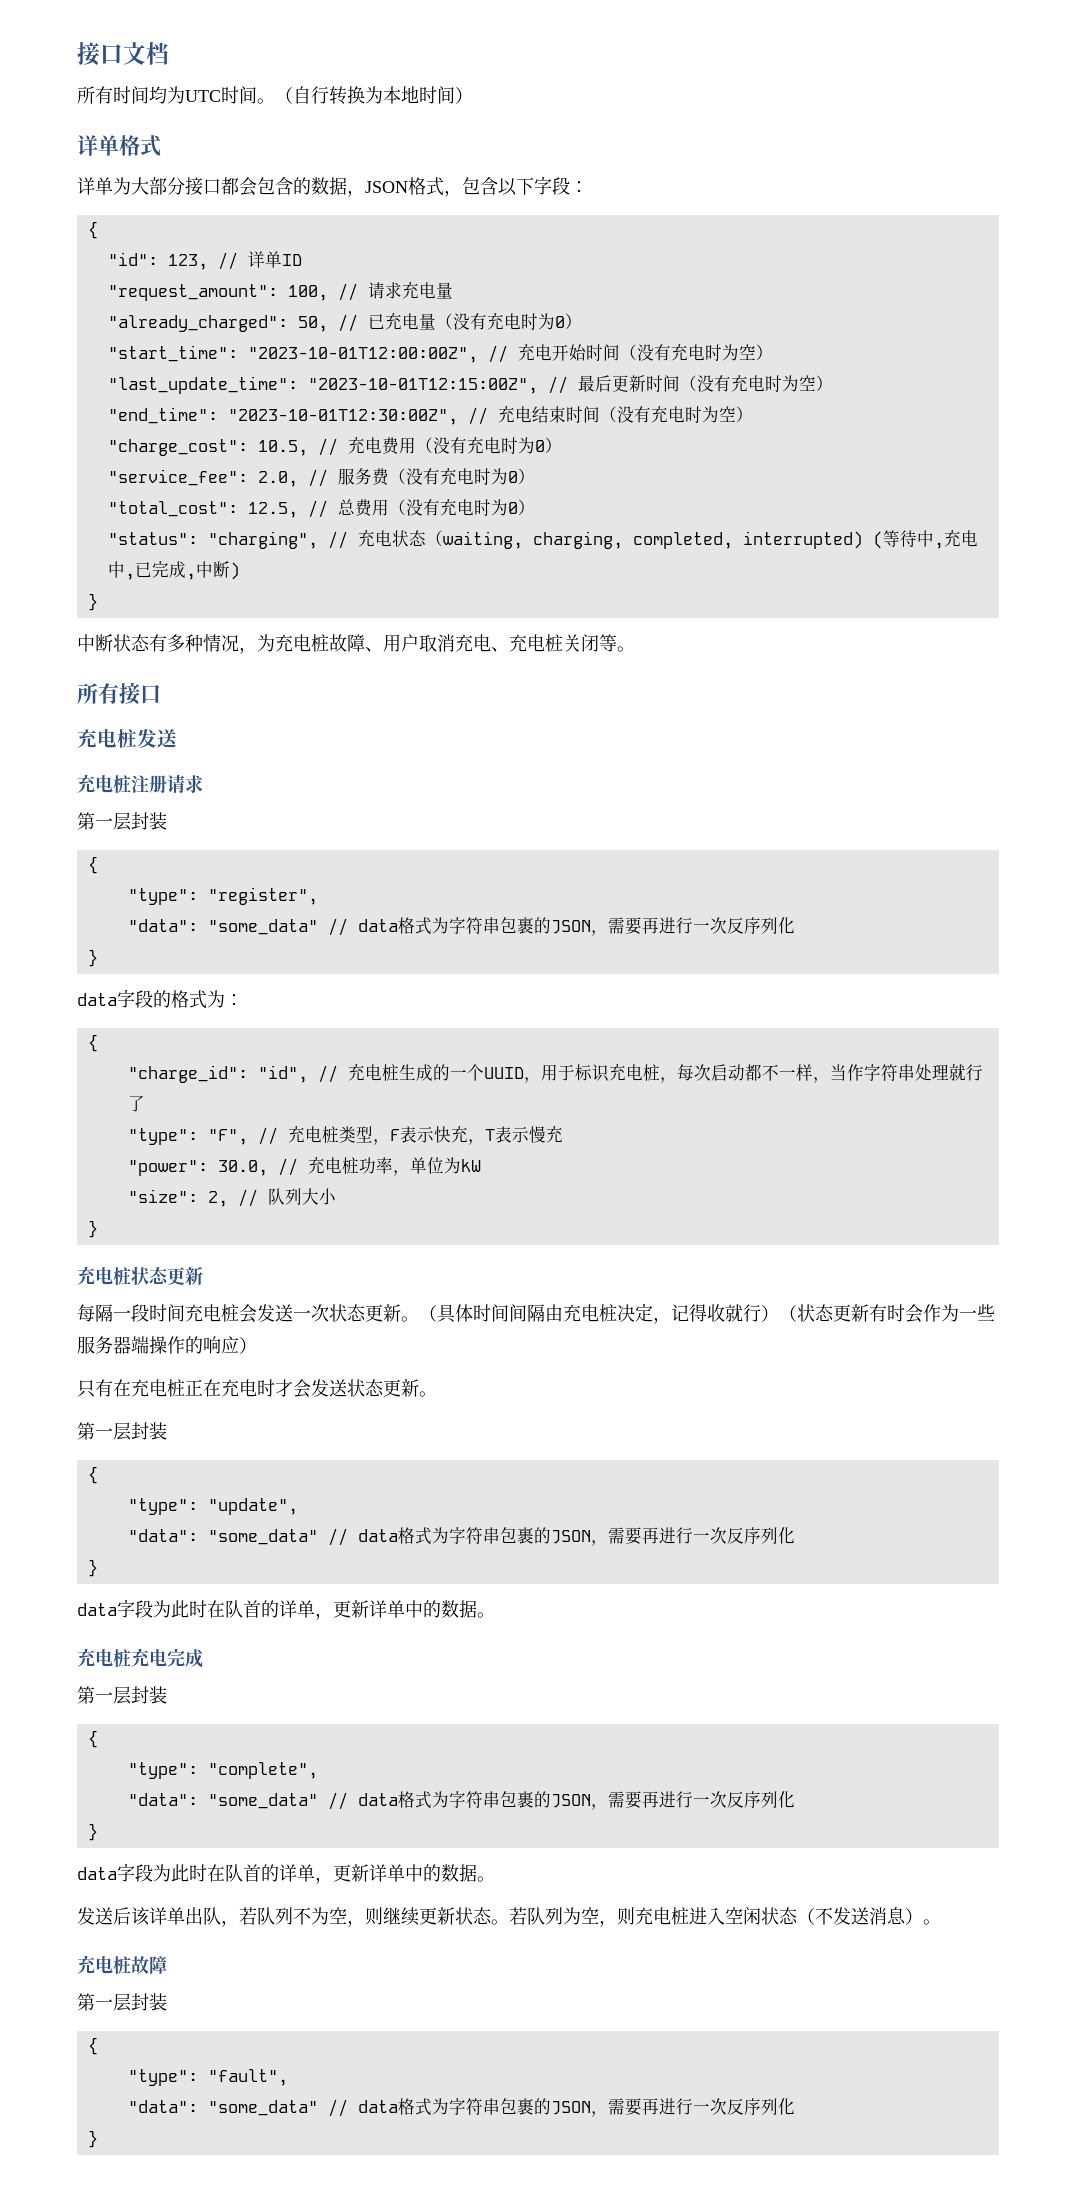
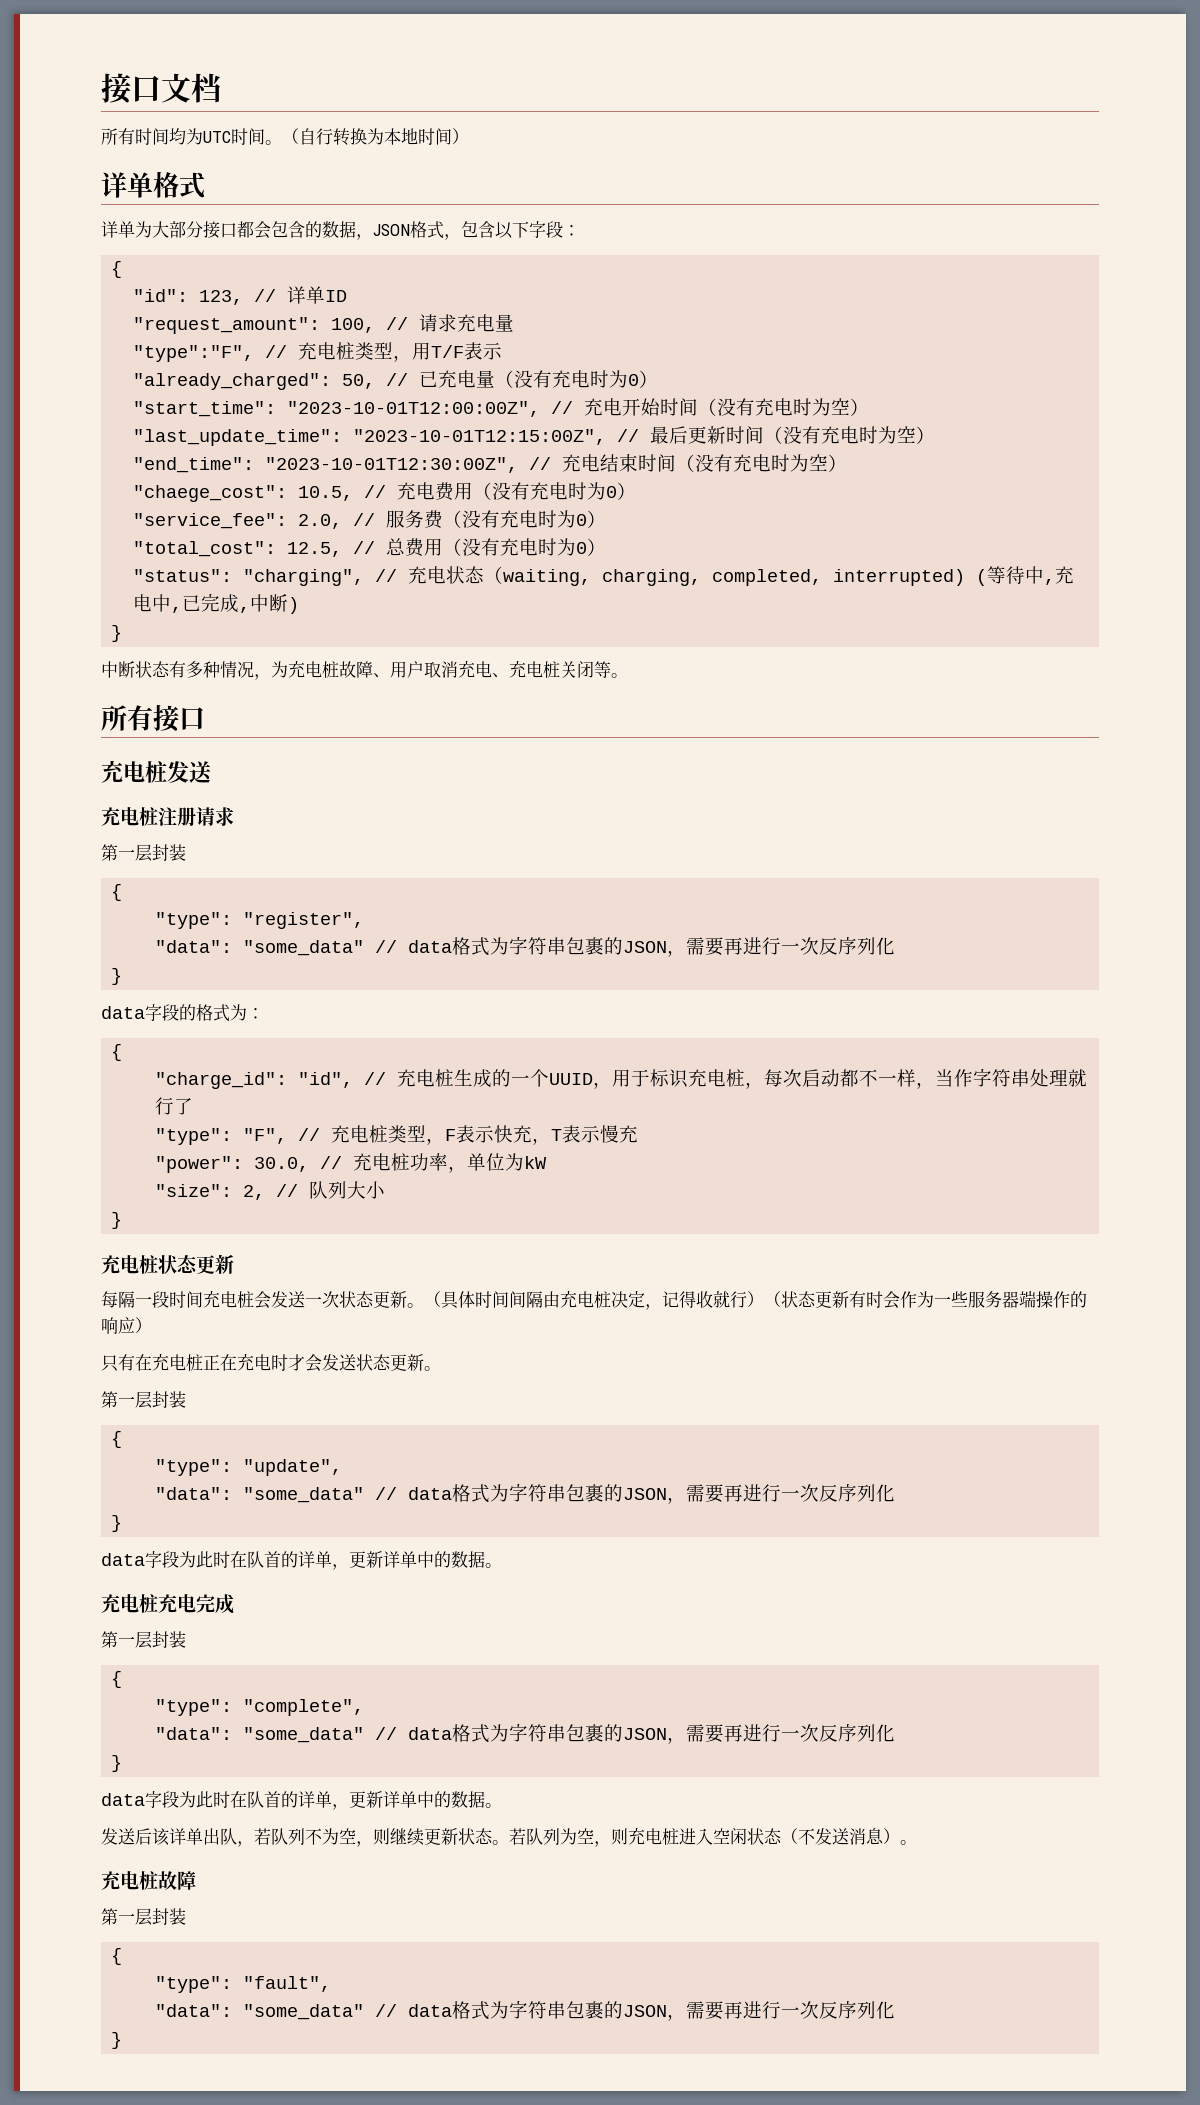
+ "type":"F", // 充电桩类型，用T/F表示
- "charge_cost": 10.5, // 充电费用（没有充电时为0）
+ "chaege_cost": 10.5, // 充电费用（没有充电时为0）

